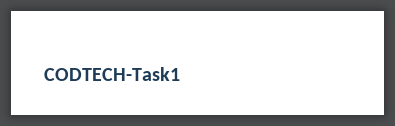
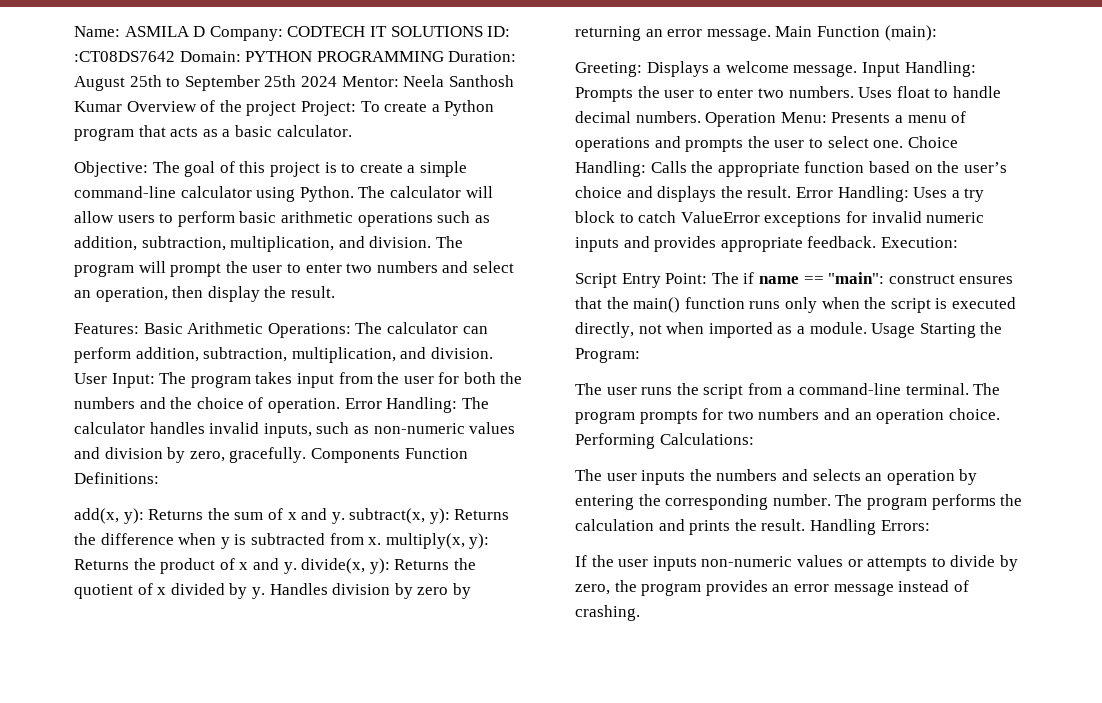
- CODTECH-Task1
+ Name: ASMILA D Company: CODTECH IT SOLUTIONS ID: :CT08DS7642 Domain: PYTHON PROGRAMMING Duration: August 25th to September 25th 2024 Mentor: Neela Santhosh Kumar Overview of the project Project: To create a Python program that acts as a basic calculator.
+ Objective: The goal of this project is to create a simple command-line calculator using Python. The calculator will allow users to perform basic arithmetic operations such as addition, subtraction, multiplication, and division. The program will prompt the user to enter two numbers and select an operation, then display the result.
+ Features: Basic Arithmetic Operations: The calculator can perform addition, subtraction, multiplication, and division. User Input: The program takes input from the user for both the numbers and the choice of operation. Error Handling: The calculator handles invalid inputs, such as non-numeric values and division by zero, gracefully. Components Function Definitions:
+ add(x, y): Returns the sum of x and y. subtract(x, y): Returns the difference when y is subtracted from x. multiply(x, y): Returns the product of x and y. divide(x, y): Returns the quotient of x divided by y. Handles division by zero by returning an error message. Main Function (main):
+ Greeting: Displays a welcome message. Input Handling: Prompts the user to enter two numbers. Uses float to handle decimal numbers. Operation Menu: Presents a menu of operations and prompts the user to select one. Choice Handling: Calls the appropriate function based on the user’s choice and displays the result. Error Handling: Uses a try block to catch ValueError exceptions for invalid numeric inputs and provides appropriate feedback. Execution:
+ Script Entry Point: The if name == "main": construct ensures that the main() function runs only when the script is executed directly, not when imported as a module. Usage Starting the Program:
+ The user runs the script from a command-line terminal. The program prompts for two numbers and an operation choice. Performing Calculations:
+ The user inputs the numbers and selects an operation by entering the corresponding number. The program performs the calculation and prints the result. Handling Errors:
+ If the user inputs non-numeric values or attempts to divide by zero, the program provides an error message instead of crashing.

